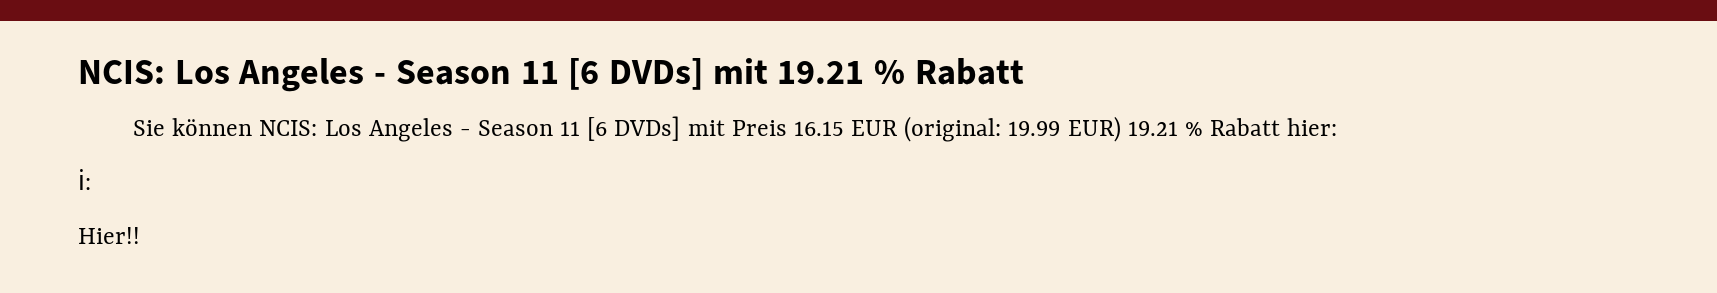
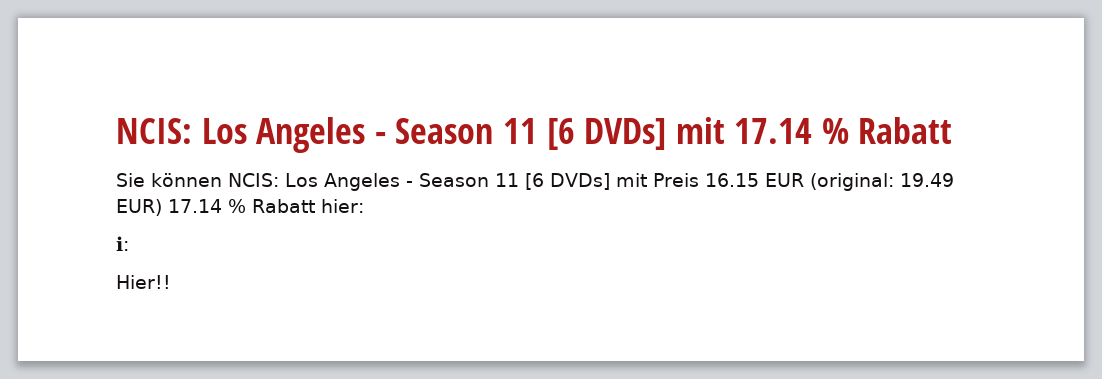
- NCIS: Los Angeles - Season 11 [6 DVDs] mit 19.21 % Rabatt
+ NCIS: Los Angeles - Season 11 [6 DVDs] mit 17.14 % Rabatt
- Sie können NCIS: Los Angeles - Season 11 [6 DVDs] mit Preis 16.15 EUR (original: 19.99 EUR) 19.21 % Rabatt hier:
+ Sie können NCIS: Los Angeles - Season 11 [6 DVDs] mit Preis 16.15 EUR (original: 19.49 EUR) 17.14 % Rabatt hier:

